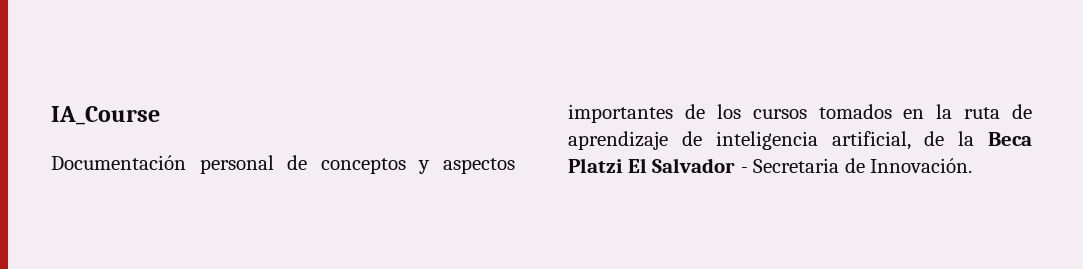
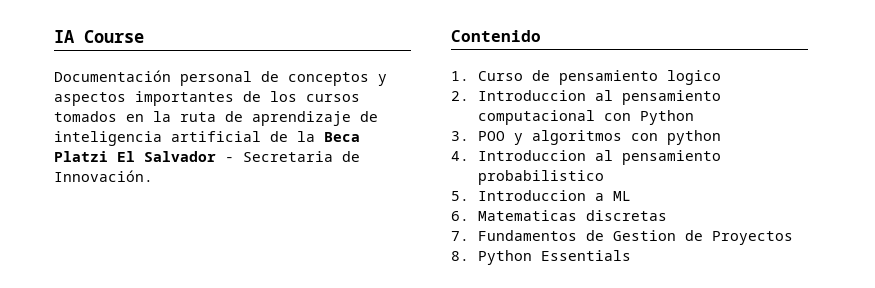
- IA_Course
+ IA Course
- Documentación personal de conceptos y aspectos importantes de los cursos tomados en la ruta de aprendizaje de inteligencia artificial, de la Beca Platzi El Salvador - Secretaria de Innovación.
+ Documentación personal de conceptos y aspectos importantes de los cursos tomados en la ruta de aprendizaje de inteligencia artificial de la Beca Platzi El Salvador - Secretaria de Innovación.
+ Contenido
+ 1. Curso de pensamiento logico
+ 2. Introduccion al pensamiento computacional con Python
+ 3. POO y algoritmos con python
+ 4. Introduccion al pensamiento probabilistico
+ 5. Introduccion a ML
+ 6. Matematicas discretas
+ 7. Fundamentos de Gestion de Proyectos
+ 8. Python Essentials

